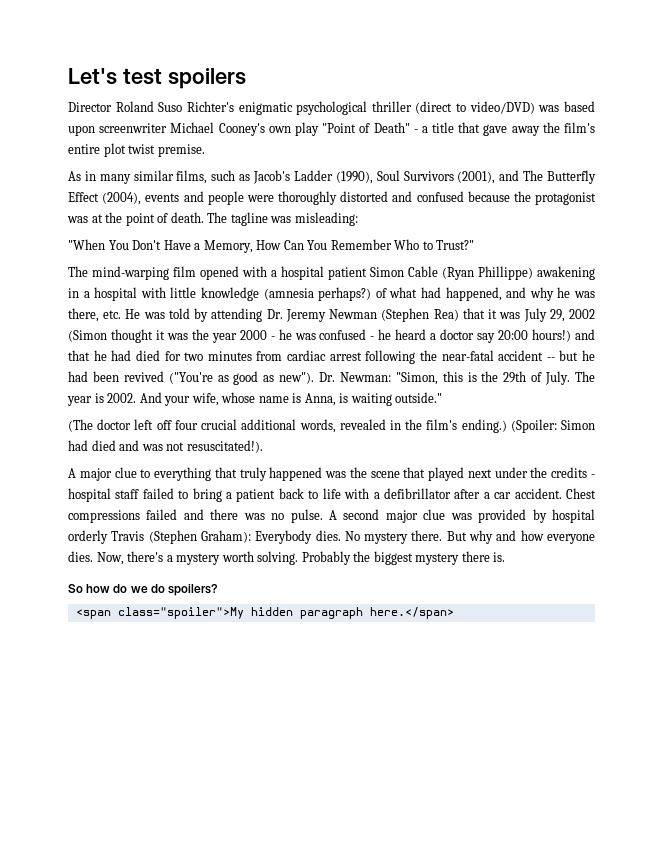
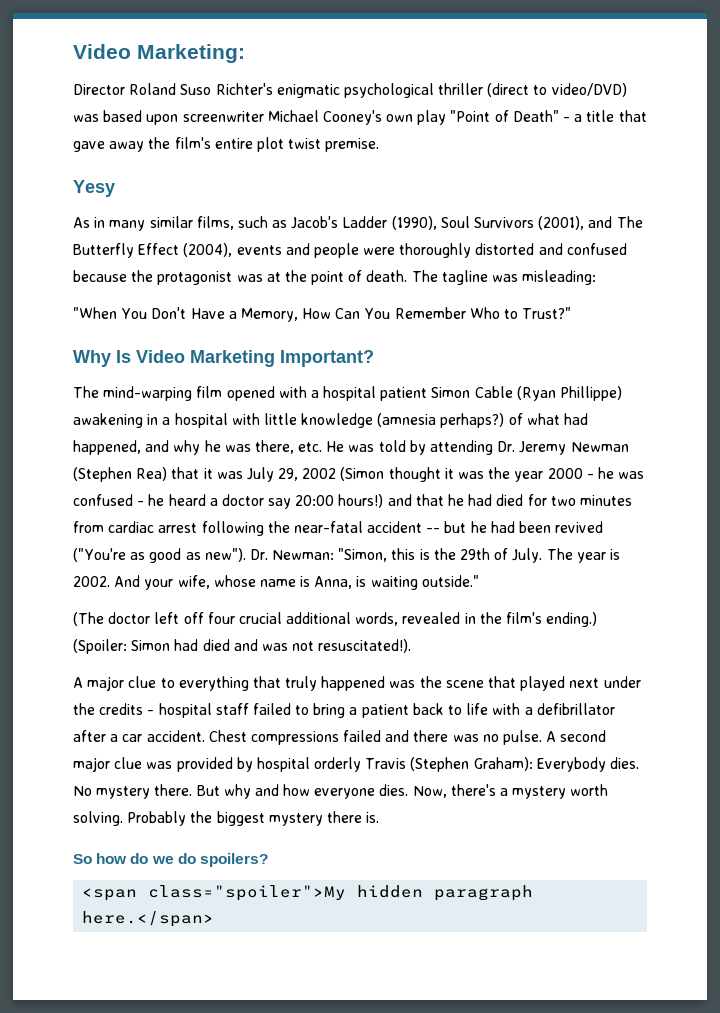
- Let's test spoilers
+ Video Marketing:
+ Yesy
+ Why Is Video Marketing Important?

